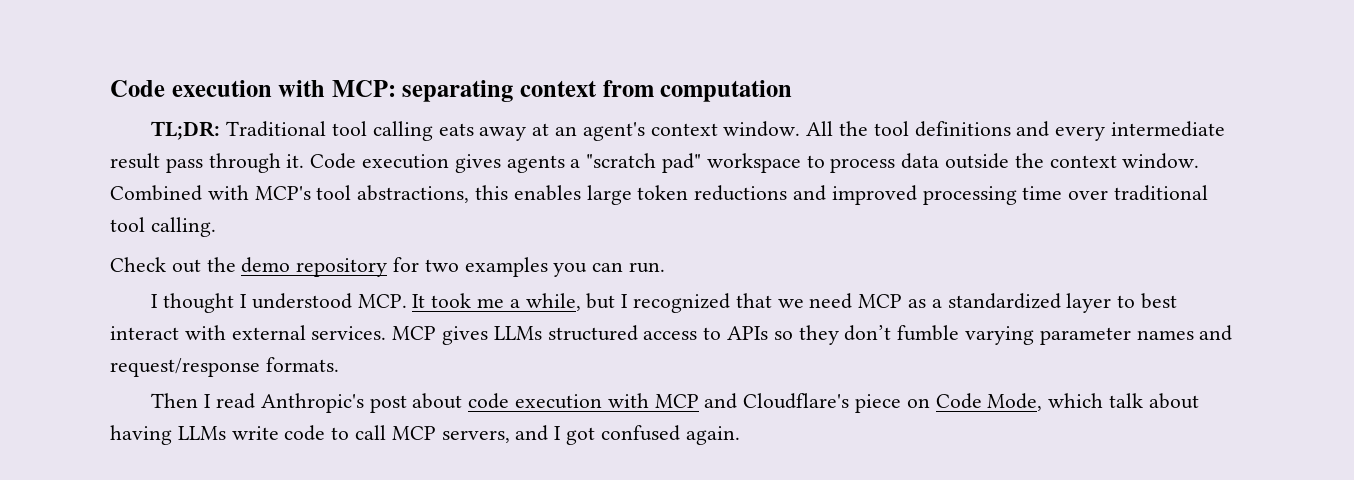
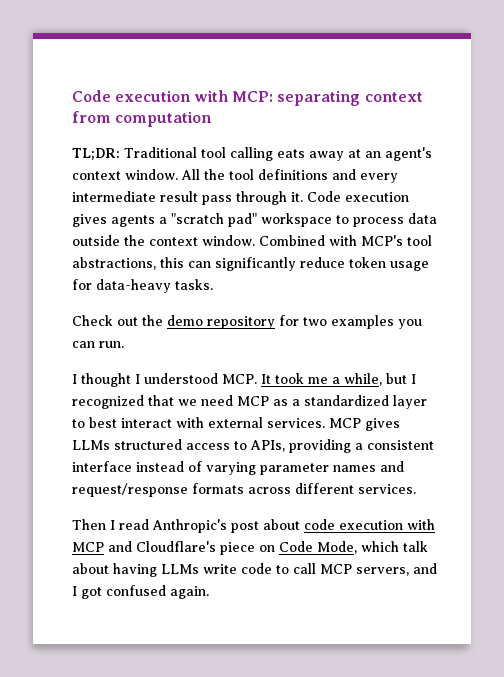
- Combined with MCP's tool abstractions, this enables large token reductions and improved processing time over traditional tool calling.
+ Combined with MCP's tool abstractions, this can significantly reduce token usage for data-heavy tasks.
- MCP gives LLMs structured access to APIs so they don’t fumble varying parameter names and request/response formats.
+ MCP gives LLMs structured access to APIs, providing a consistent interface instead of varying parameter names and request/response formats across different services.

